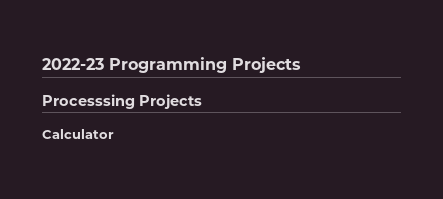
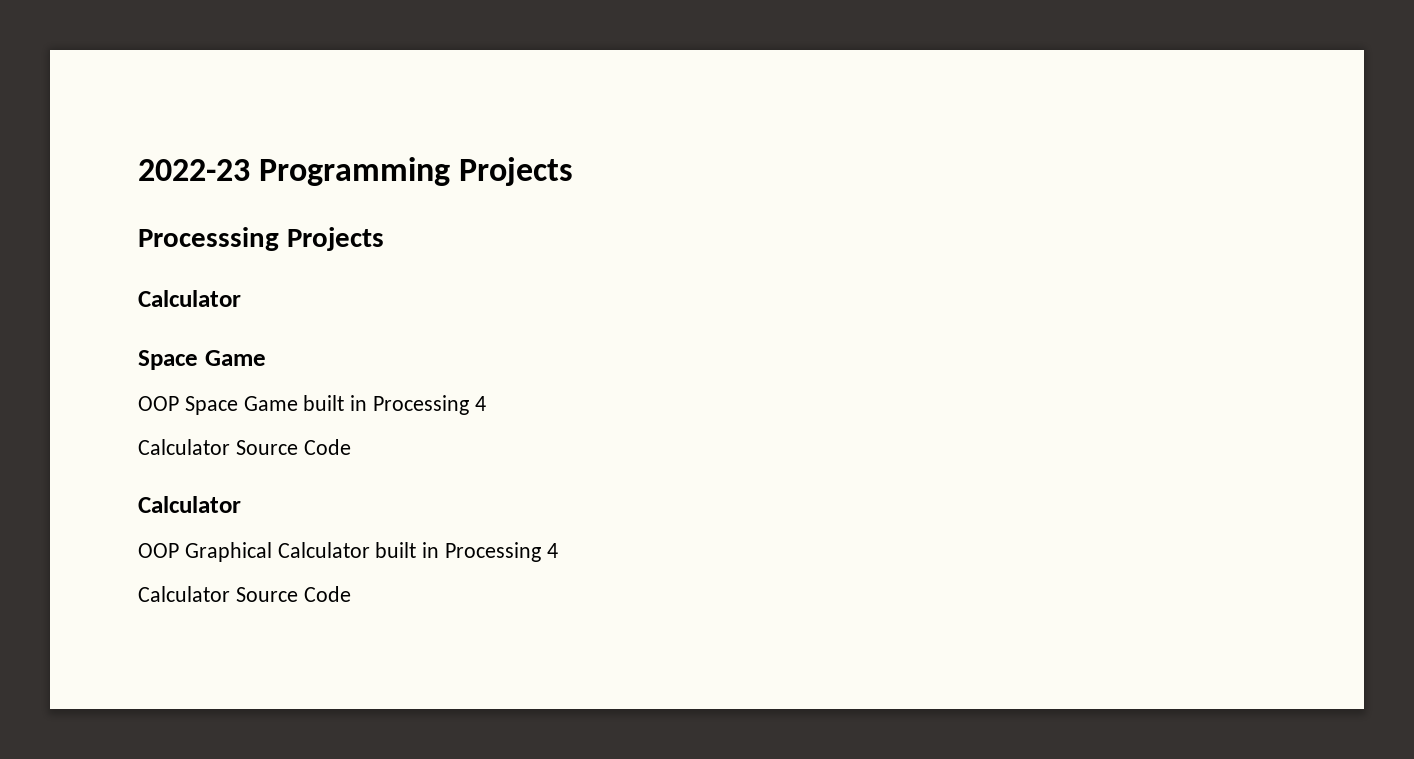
  Processsing Projects
  Calculator
+ Space Game
+ OOP Space Game built in Processing 4
+ Calculator Source Code
+ Calculator
+ OOP Graphical Calculator built in Processing 4
+ Calculator Source Code

